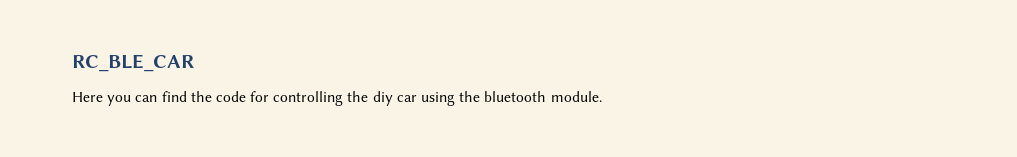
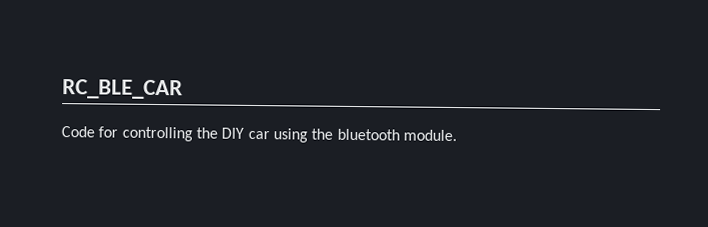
- Here you can find the code for controlling the diy car using the bluetooth module.
+ Code for controlling the DIY car using the bluetooth module.

